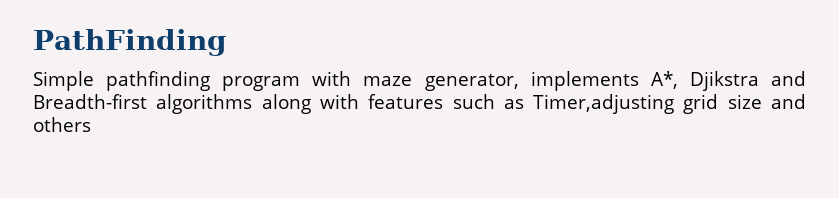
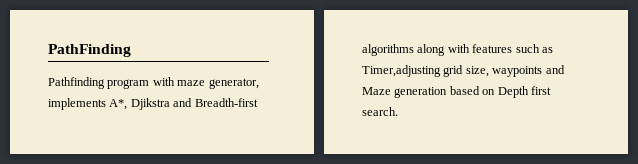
- Simple pathfinding program with maze generator, implements A*, Djikstra and Breadth-first algorithms along with features such as Timer,adjusting grid size and others
+ Pathfinding program with maze generator, implements A*, Djikstra and Breadth-first algorithms along with features such as Timer,adjusting grid size, waypoints and Maze generation based on Depth first search.

